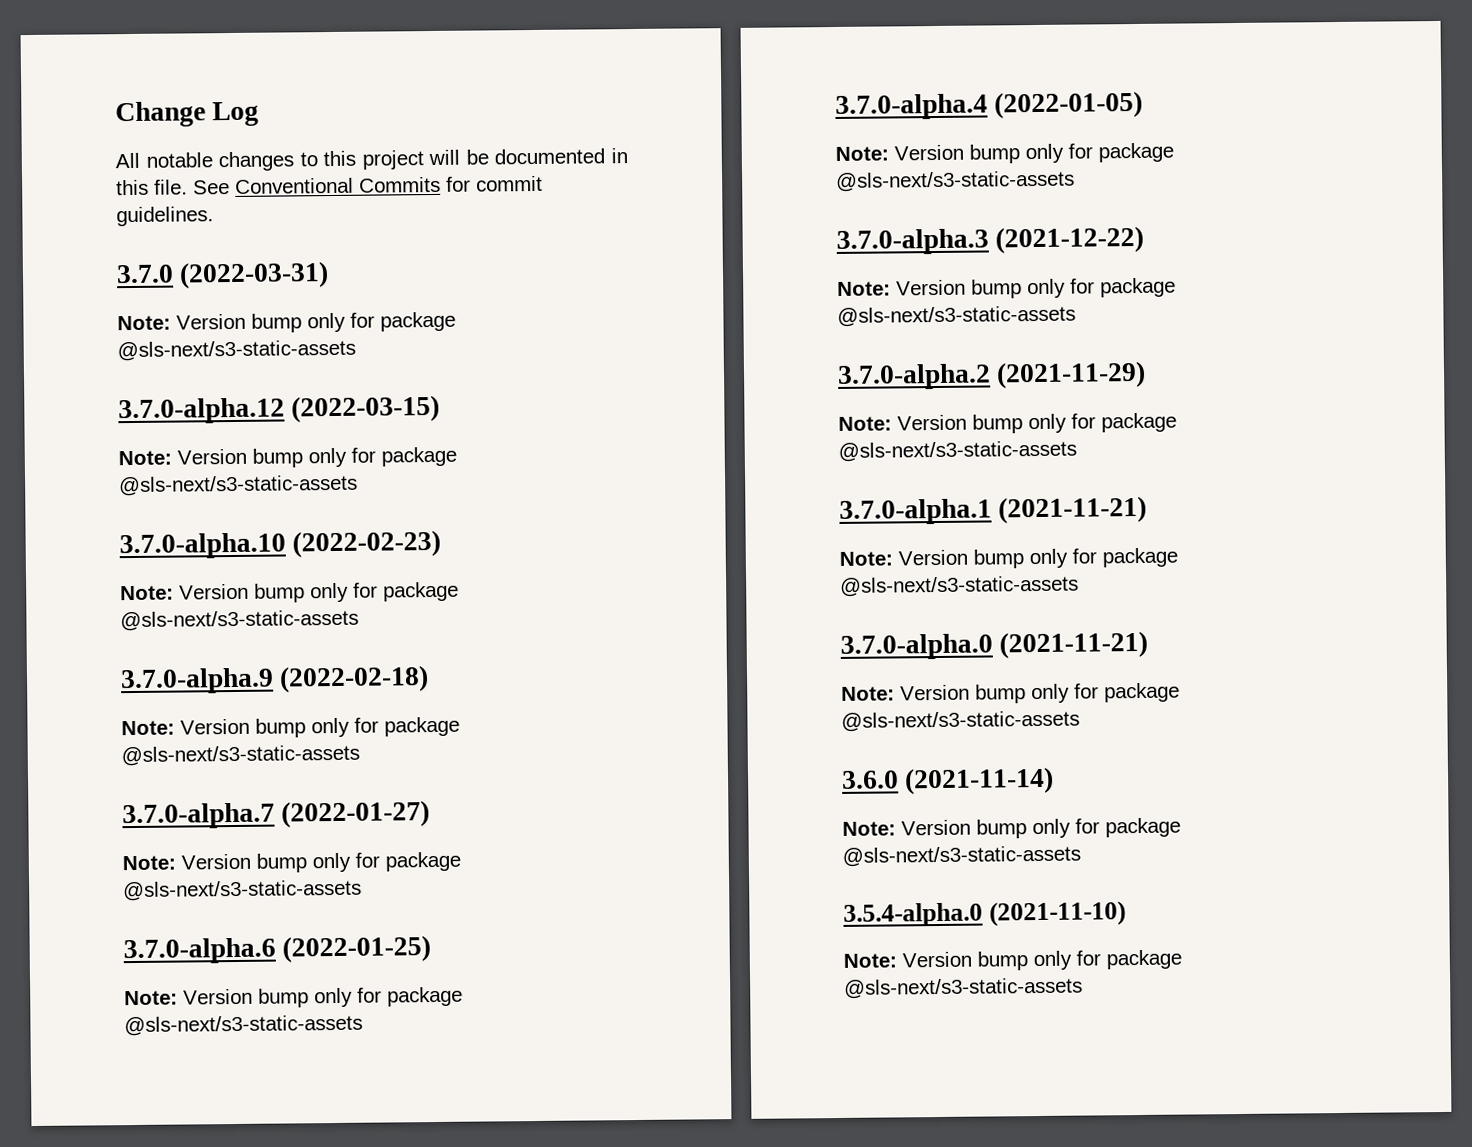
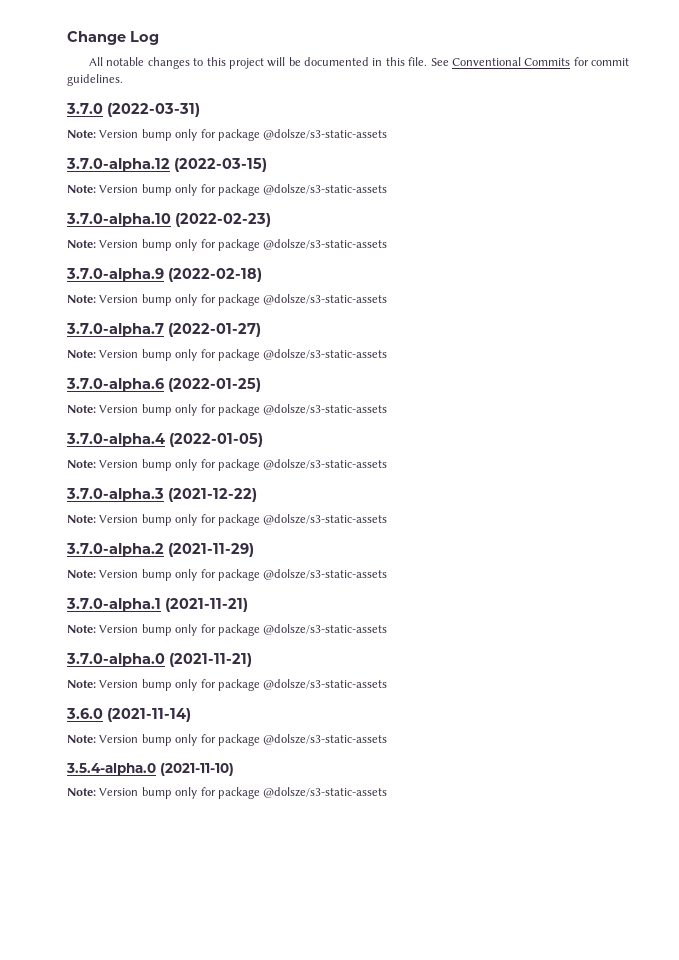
  3.7.0 (2022-03-31)
- Note: Version bump only for package @sls-next/s3-static-assets
+ Note: Version bump only for package @dolsze/s3-static-assets
  3.7.0-alpha.12 (2022-03-15)
- Note: Version bump only for package @sls-next/s3-static-assets
+ Note: Version bump only for package @dolsze/s3-static-assets
  3.7.0-alpha.10 (2022-02-23)
- Note: Version bump only for package @sls-next/s3-static-assets
+ Note: Version bump only for package @dolsze/s3-static-assets
  3.7.0-alpha.9 (2022-02-18)
- Note: Version bump only for package @sls-next/s3-static-assets
+ Note: Version bump only for package @dolsze/s3-static-assets
  3.7.0-alpha.7 (2022-01-27)
- Note: Version bump only for package @sls-next/s3-static-assets
+ Note: Version bump only for package @dolsze/s3-static-assets
  3.7.0-alpha.6 (2022-01-25)
- Note: Version bump only for package @sls-next/s3-static-assets
+ Note: Version bump only for package @dolsze/s3-static-assets
  3.7.0-alpha.4 (2022-01-05)
- Note: Version bump only for package @sls-next/s3-static-assets
+ Note: Version bump only for package @dolsze/s3-static-assets
  3.7.0-alpha.3 (2021-12-22)
- Note: Version bump only for package @sls-next/s3-static-assets
+ Note: Version bump only for package @dolsze/s3-static-assets
  3.7.0-alpha.2 (2021-11-29)
- Note: Version bump only for package @sls-next/s3-static-assets
+ Note: Version bump only for package @dolsze/s3-static-assets
  3.7.0-alpha.1 (2021-11-21)
- Note: Version bump only for package @sls-next/s3-static-assets
+ Note: Version bump only for package @dolsze/s3-static-assets
  3.7.0-alpha.0 (2021-11-21)
- Note: Version bump only for package @sls-next/s3-static-assets
+ Note: Version bump only for package @dolsze/s3-static-assets
  3.6.0 (2021-11-14)
- Note: Version bump only for package @sls-next/s3-static-assets
+ Note: Version bump only for package @dolsze/s3-static-assets
  3.5.4-alpha.0 (2021-11-10)
- Note: Version bump only for package @sls-next/s3-static-assets
+ Note: Version bump only for package @dolsze/s3-static-assets

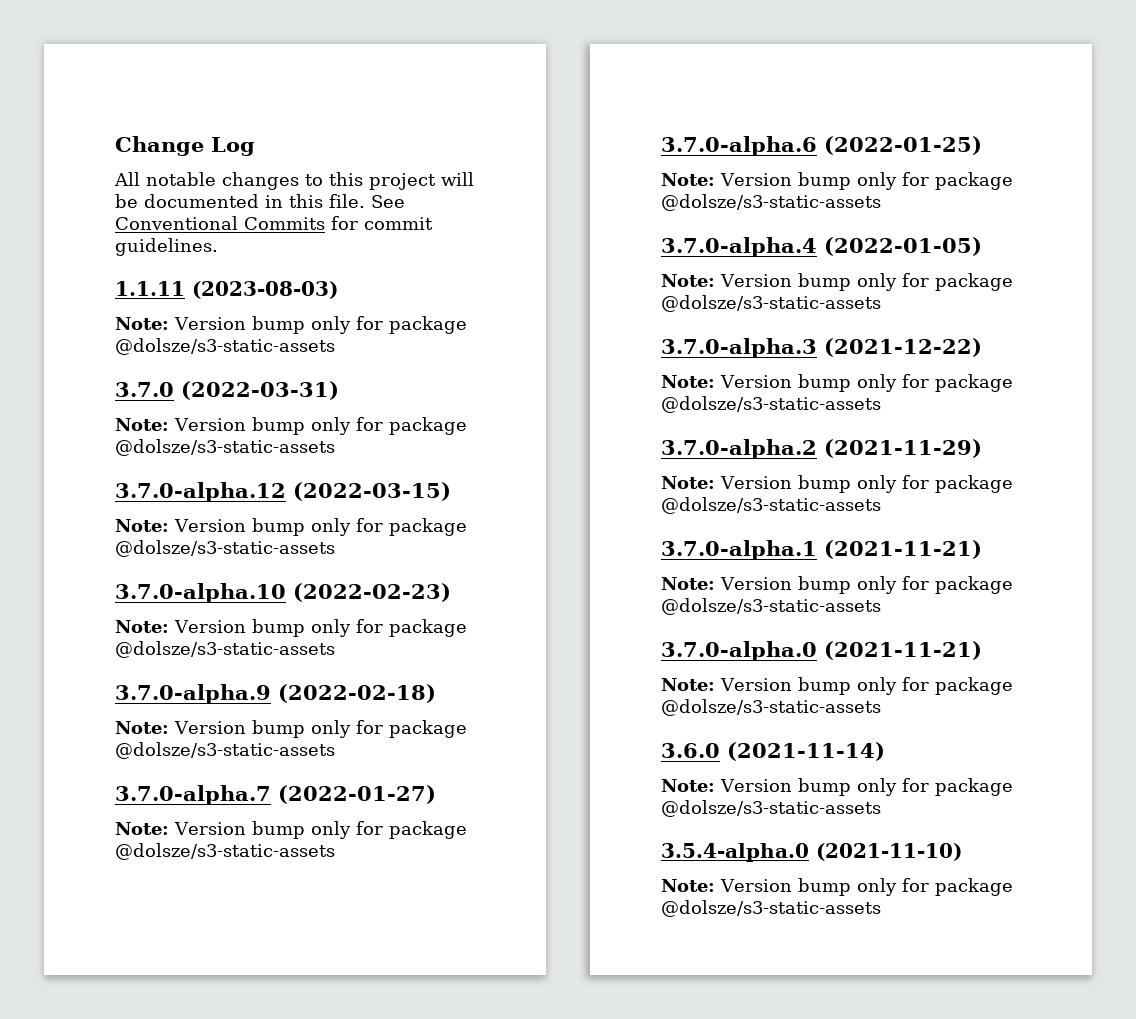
+ 1.1.11 (2023-08-03)
+ Note: Version bump only for package @dolsze/s3-static-assets

